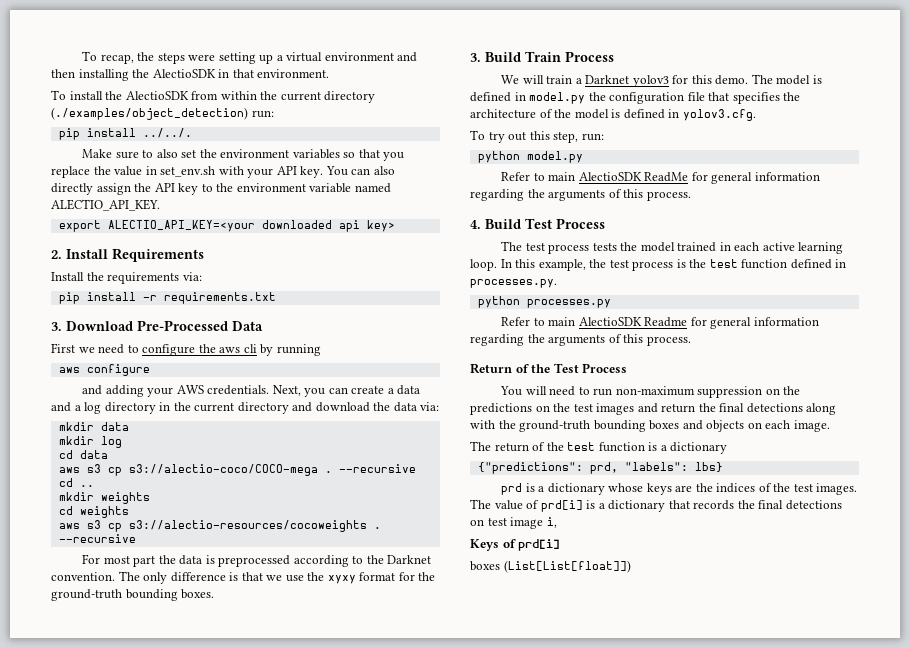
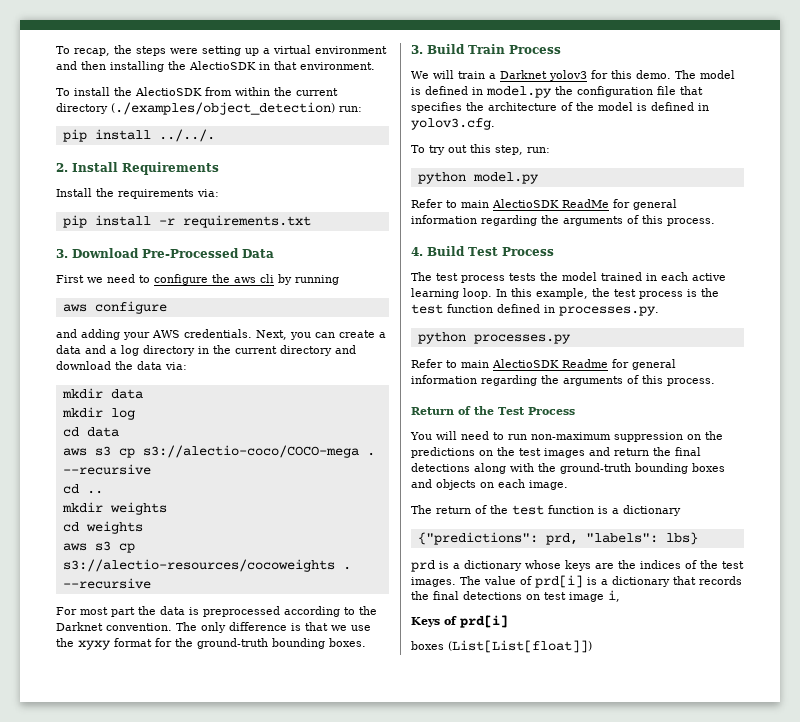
- Make sure to also set the environment variables so that you replace the value in set_env.sh with your API key. You can also directly assign the API key to the environment variable named ALECTIO_API_KEY.
- export ALECTIO_API_KEY=<your downloaded api key>

